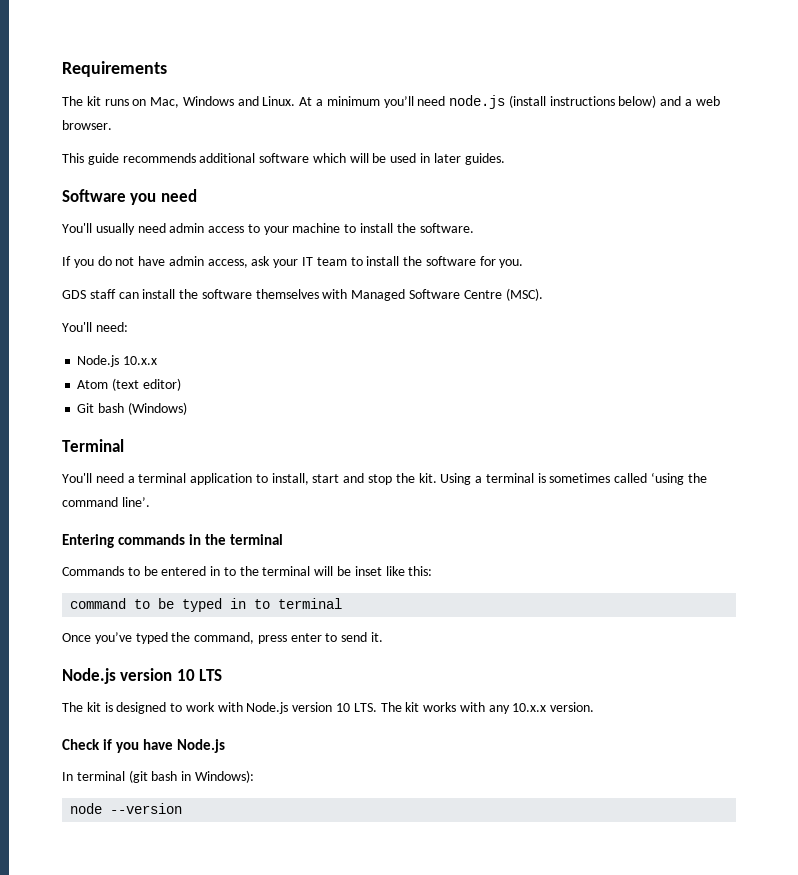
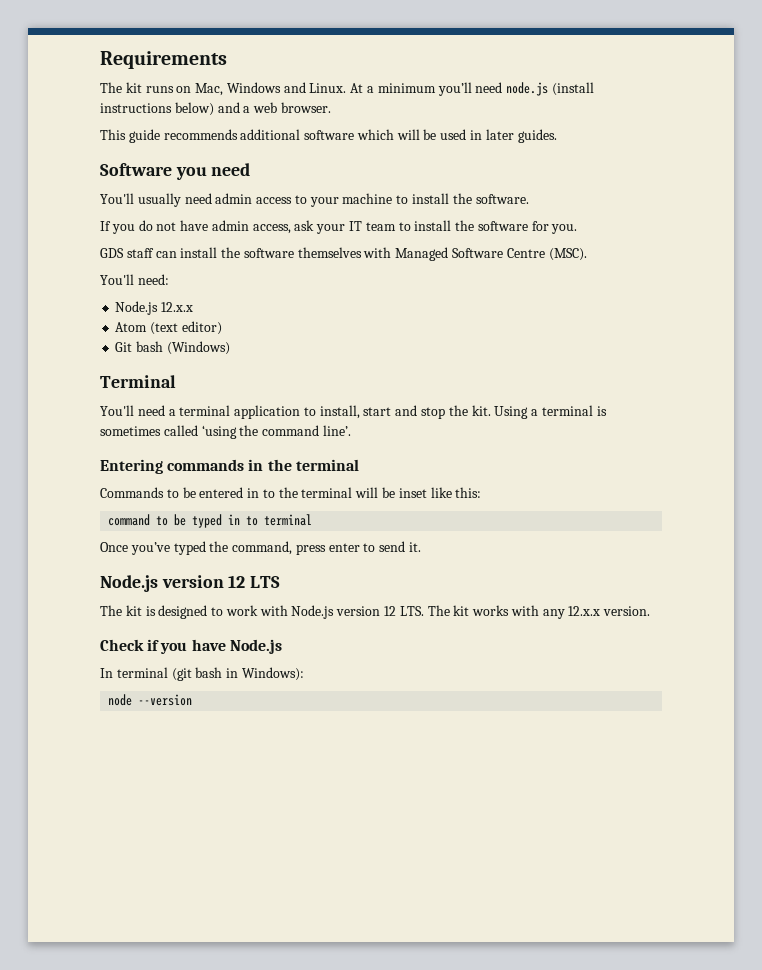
- Node.js 10.x.x
+ Node.js 12.x.x
- Node.js version 10 LTS
+ Node.js version 12 LTS
- The kit is designed to work with Node.js version 10 LTS. The kit works with any 10.x.x version.
+ The kit is designed to work with Node.js version 12 LTS. The kit works with any 12.x.x version.

